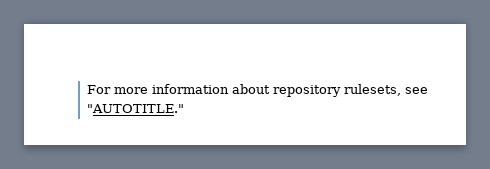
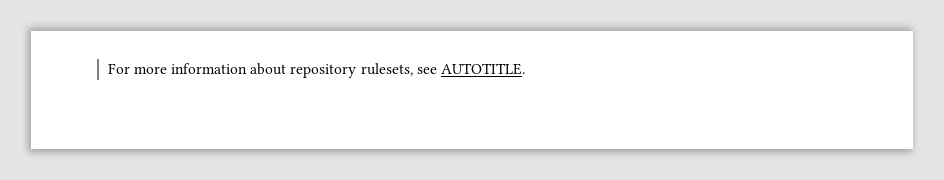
- For more information about repository rulesets, see "AUTOTITLE."
+ For more information about repository rulesets, see AUTOTITLE.

